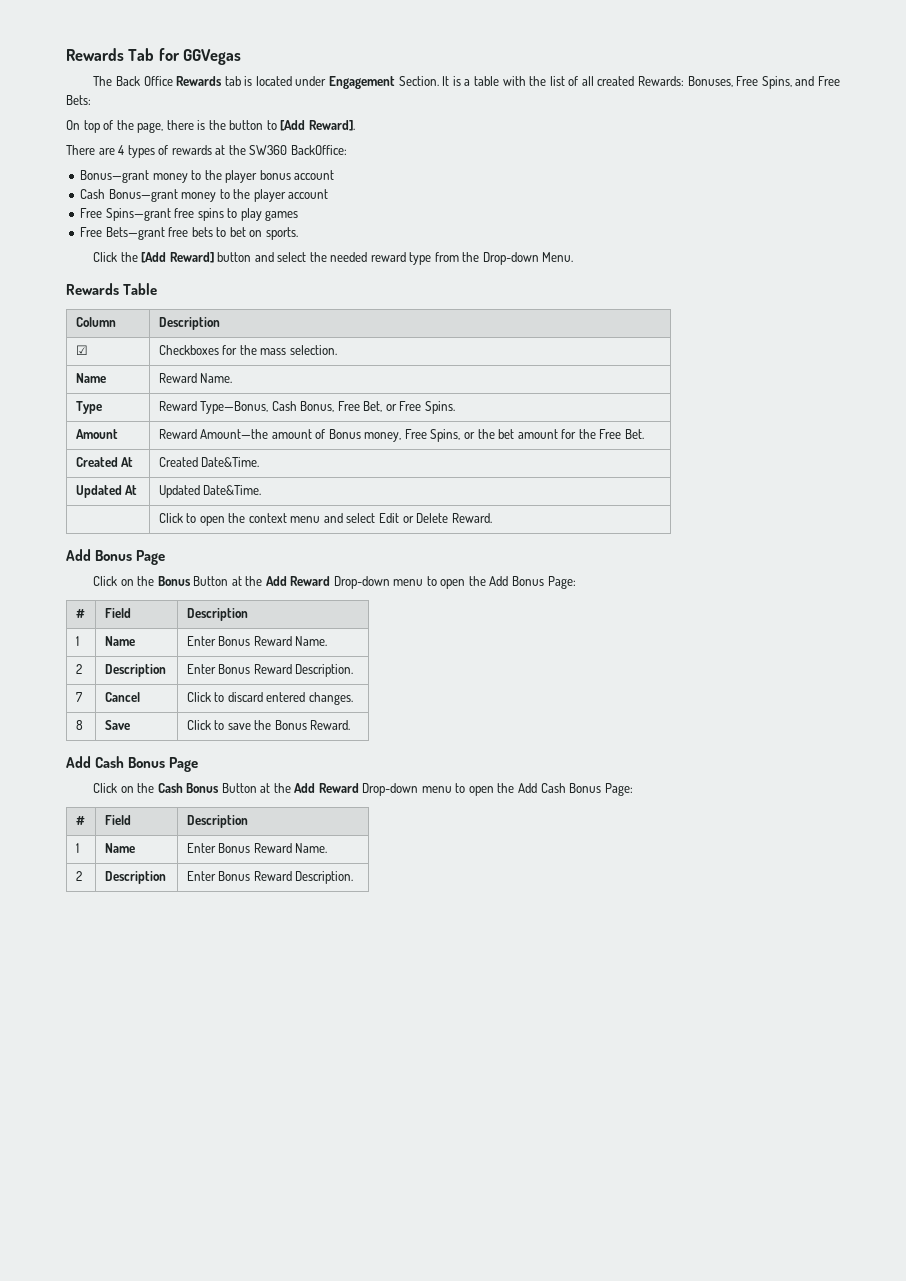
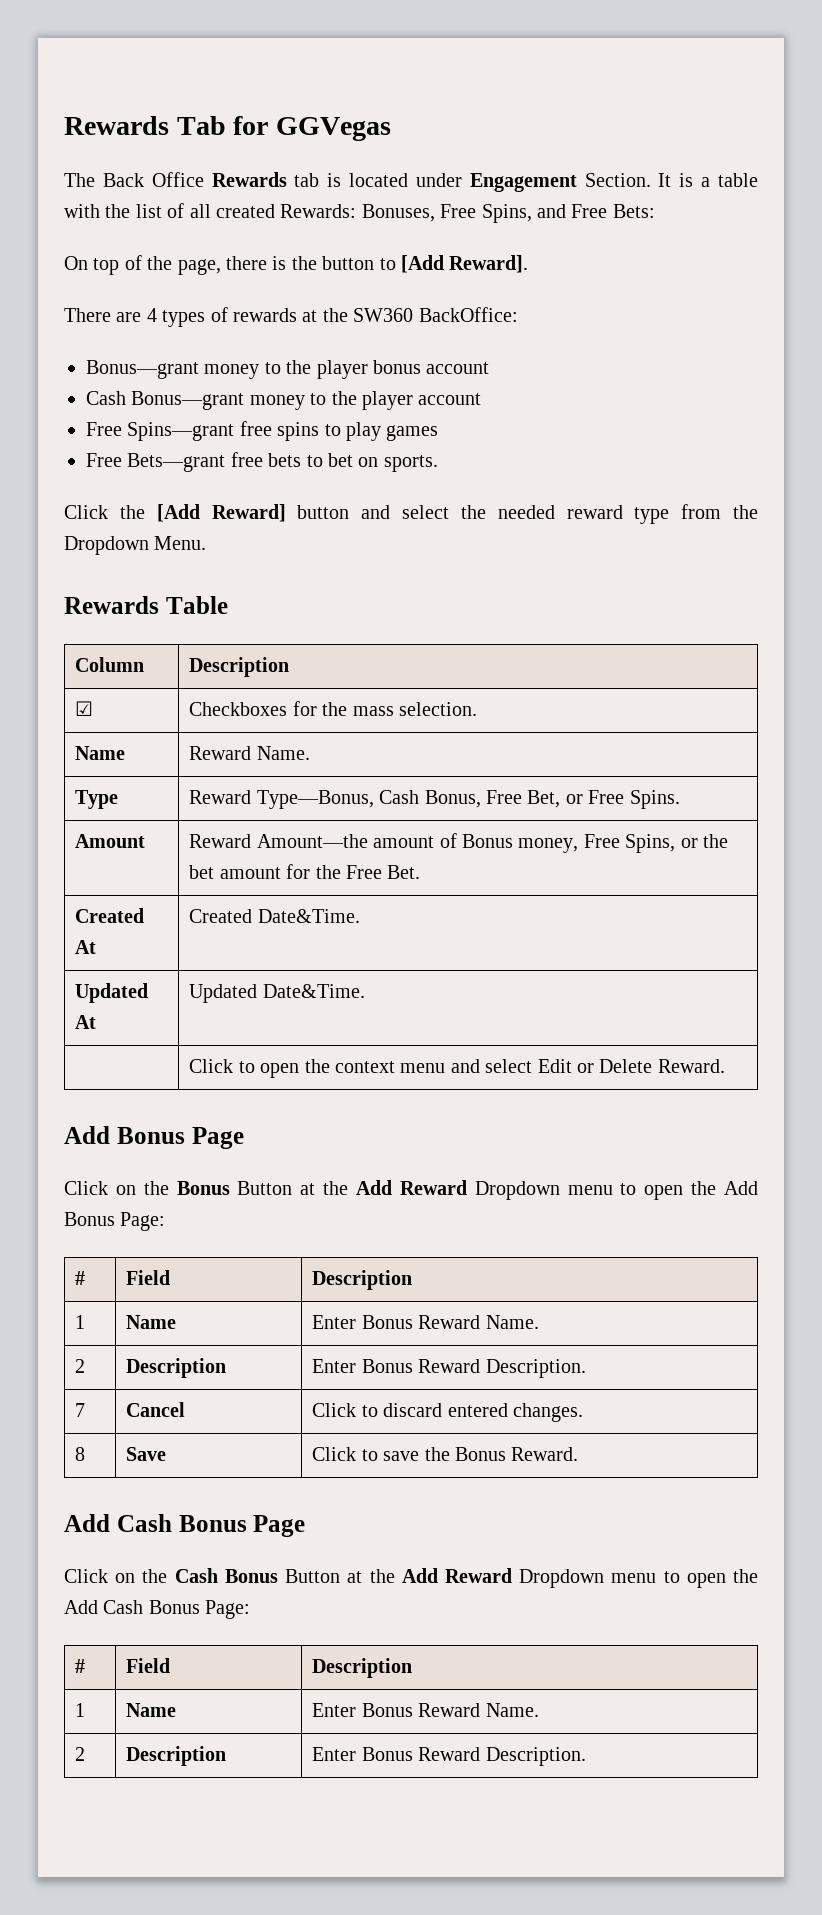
- Click the [Add Reward] button and select the needed reward type from the Drop-down Menu.
+ Click the [Add Reward] button and select the needed reward type from the Dropdown Menu.
- Click on the Bonus Button at the Add Reward Drop-down menu to open the Add Bonus Page:
+ Click on the Bonus Button at the Add Reward Dropdown menu to open the Add Bonus Page:
- Click on the Cash Bonus Button at the Add Reward Drop-down menu to open the Add Cash Bonus Page:
+ Click on the Cash Bonus Button at the Add Reward Dropdown menu to open the Add Cash Bonus Page:

